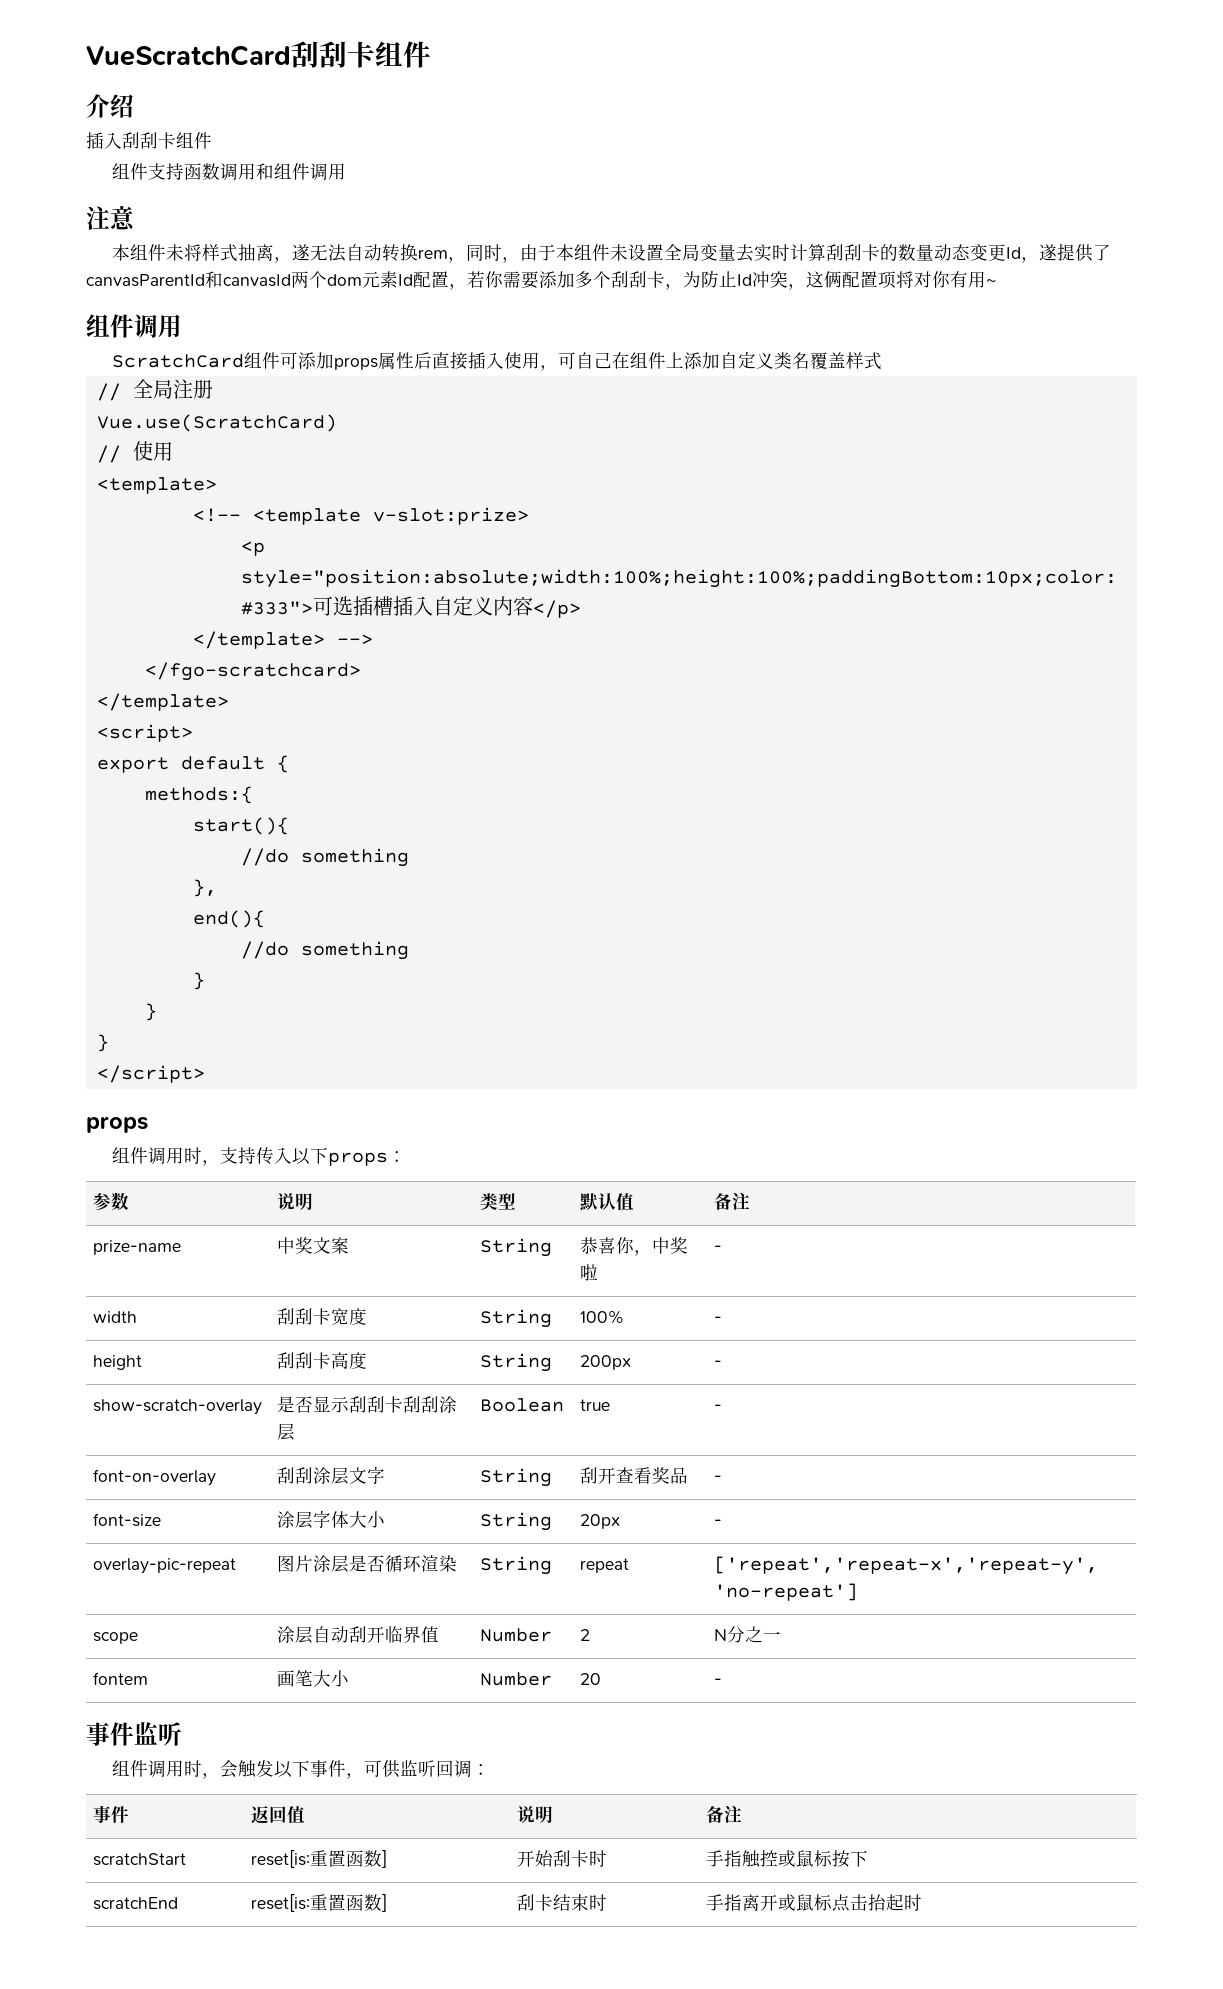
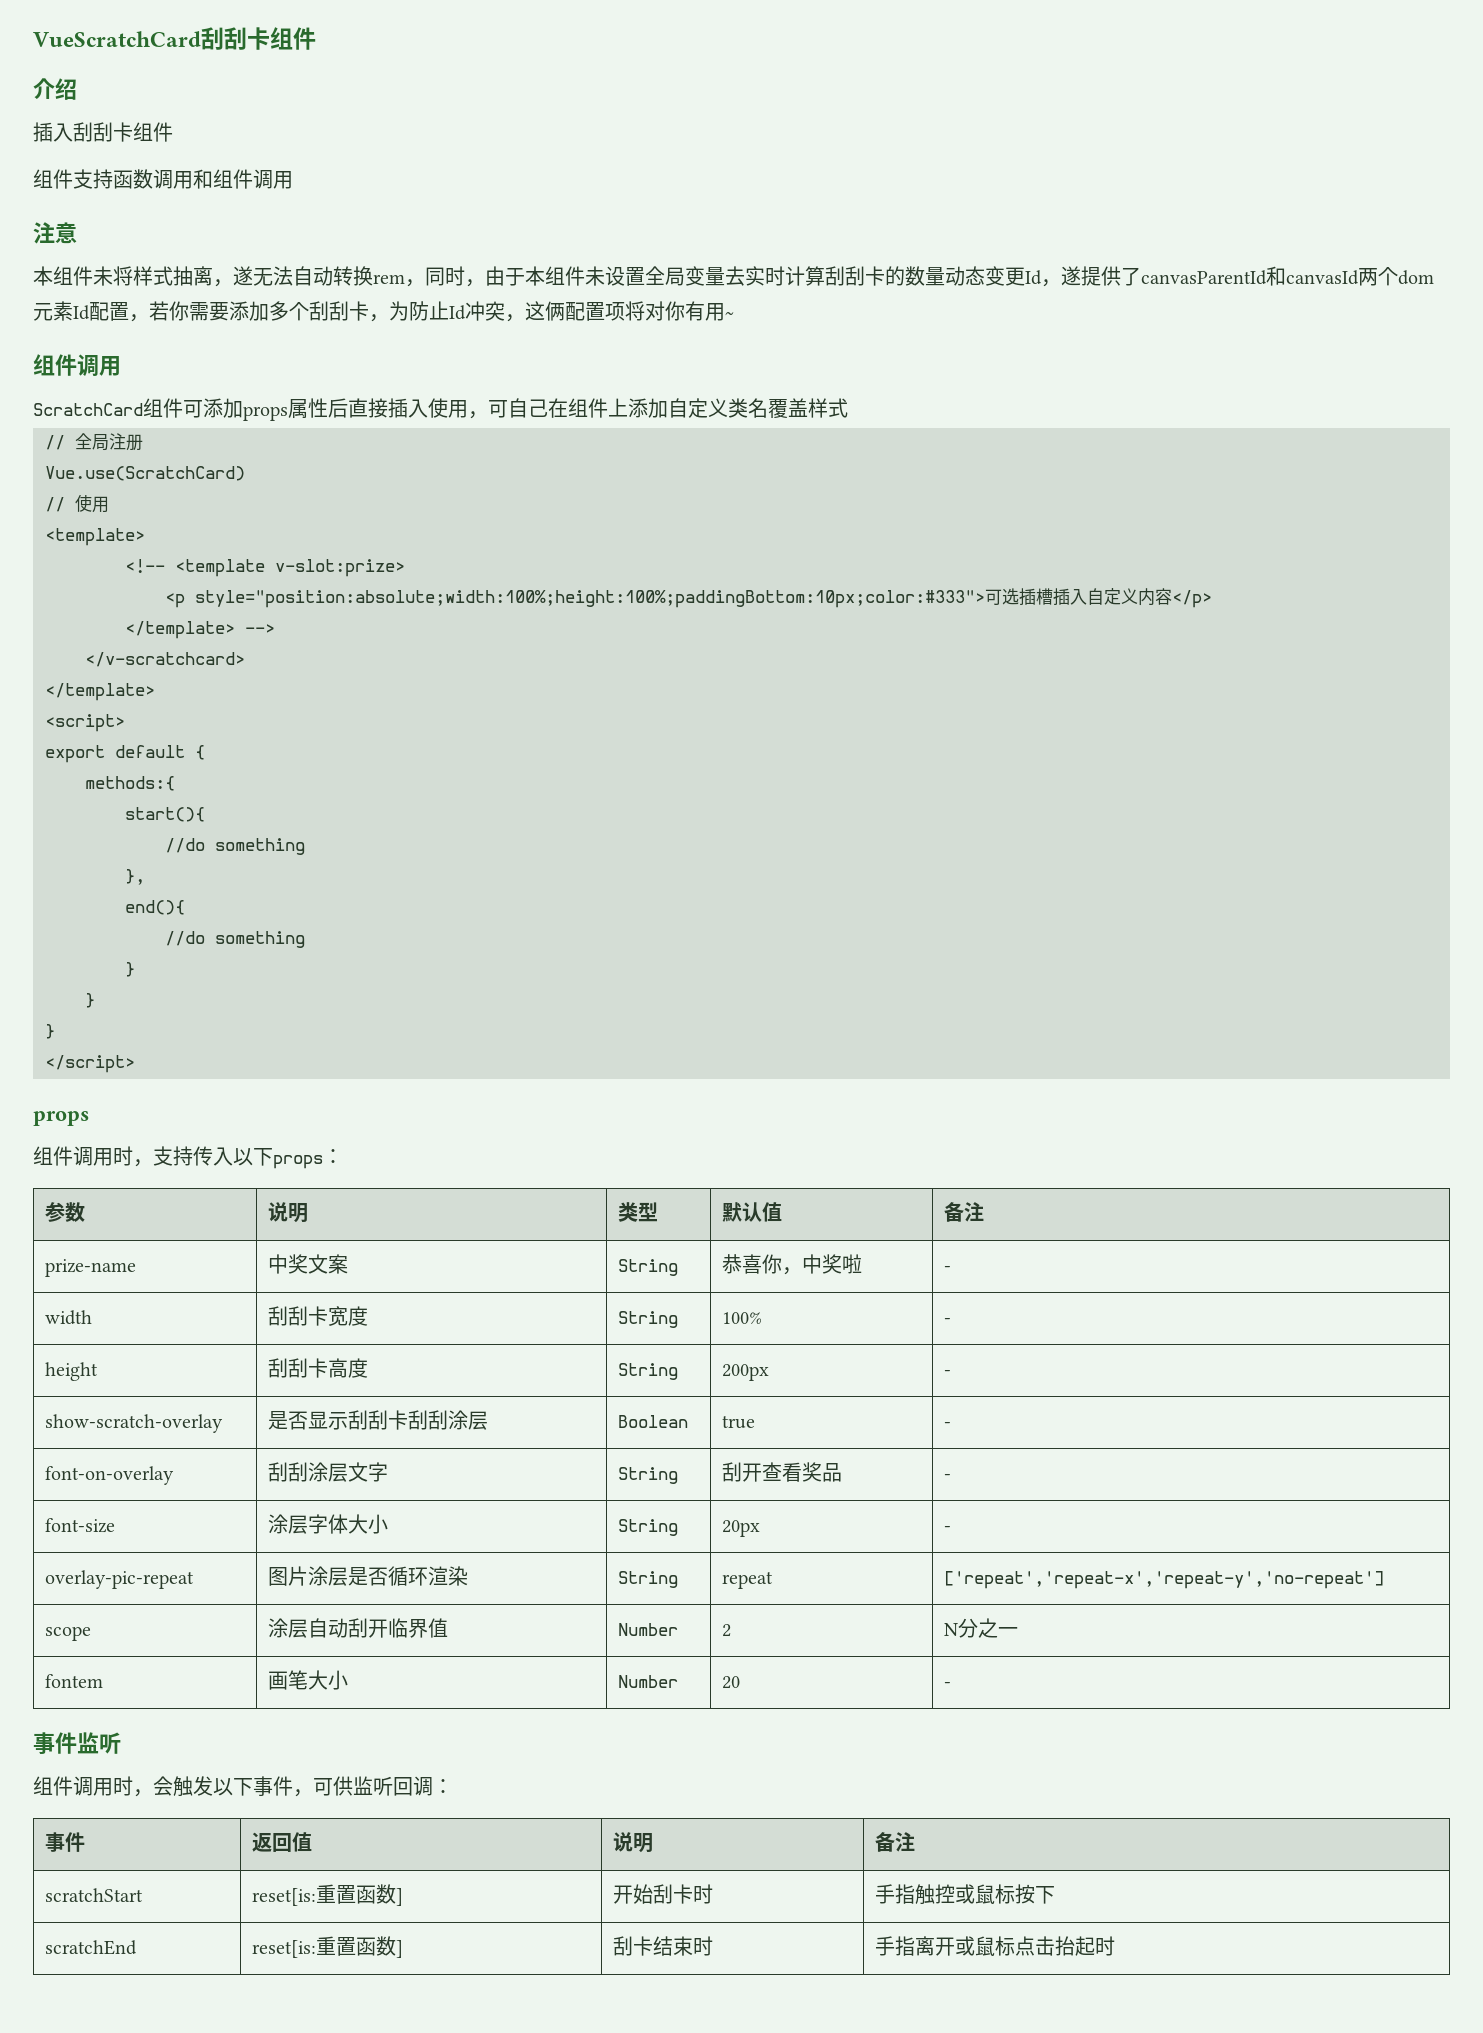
- </fgo-scratchcard>
+ </v-scratchcard>

